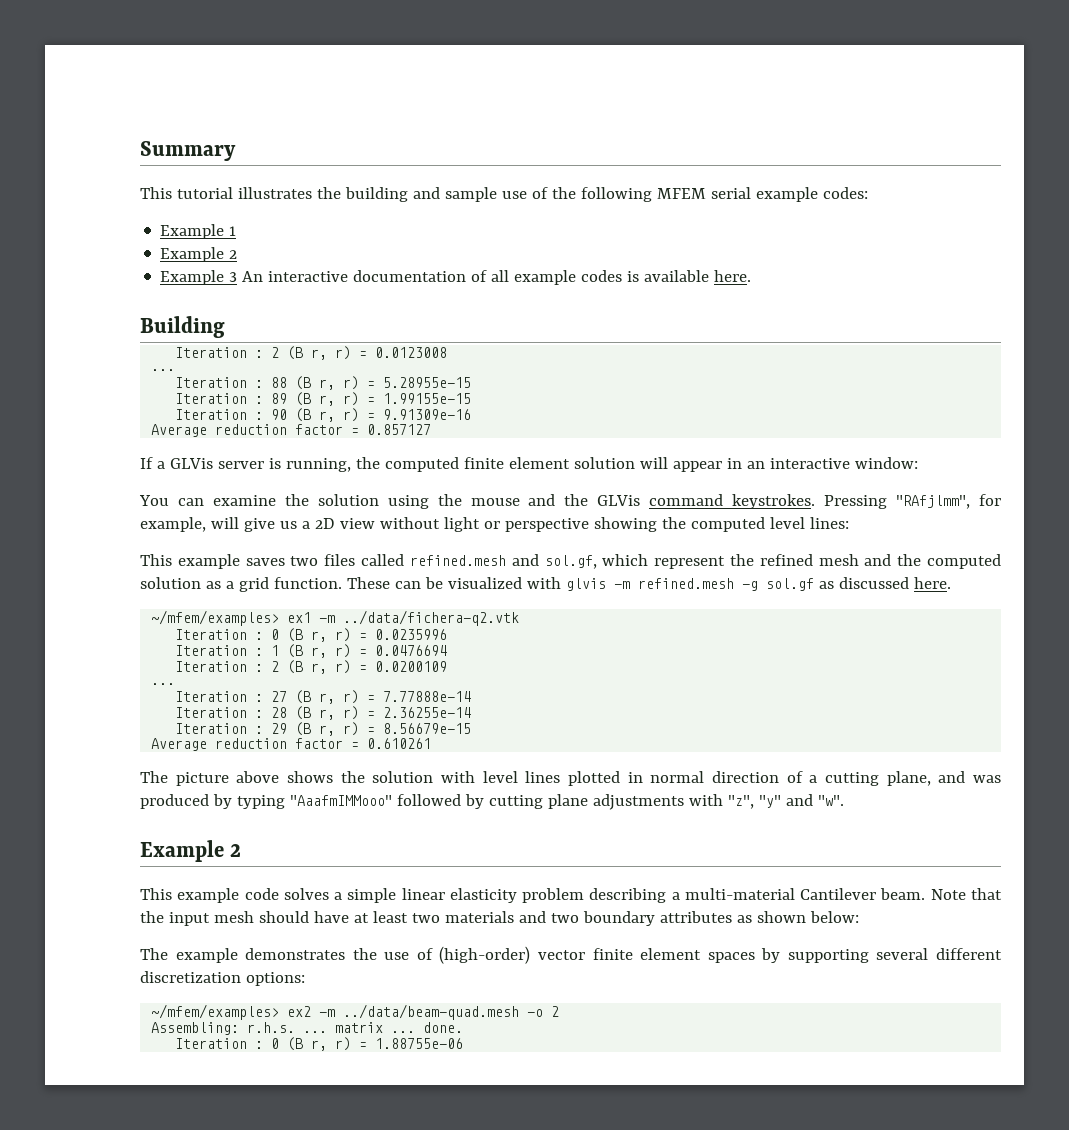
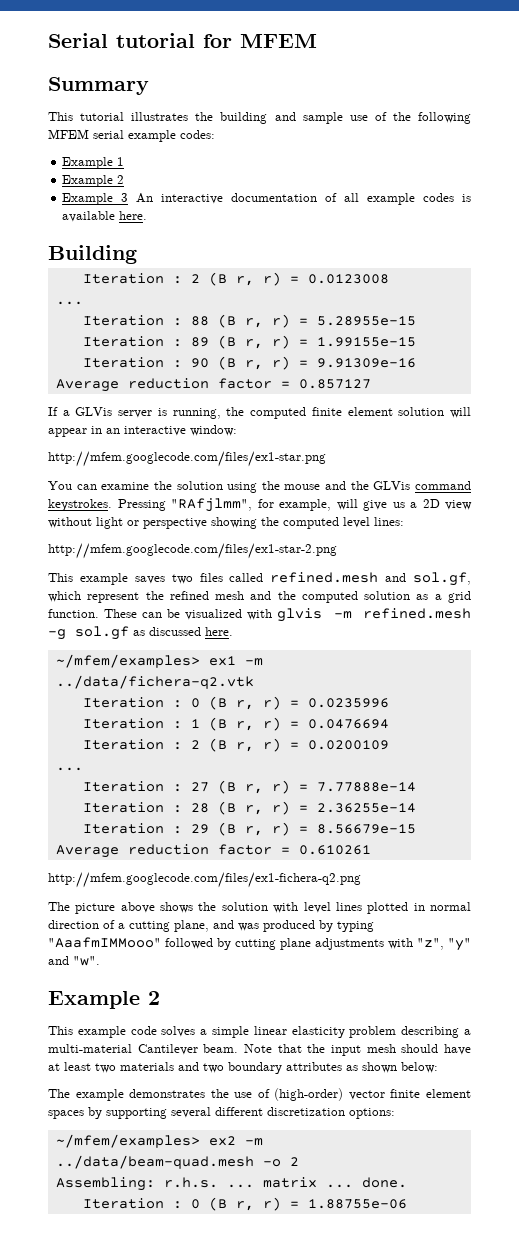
+ Serial tutorial for MFEM
+ http://mfem.googlecode.com/files/ex1-star.png
+ http://mfem.googlecode.com/files/ex1-star-2.png
+ http://mfem.googlecode.com/files/ex1-fichera-q2.png

